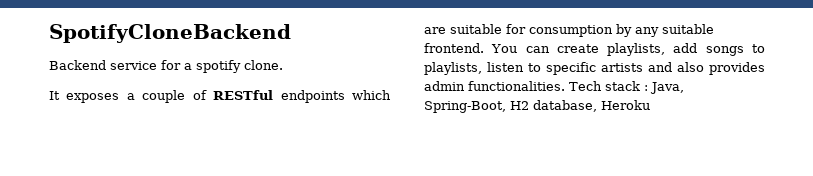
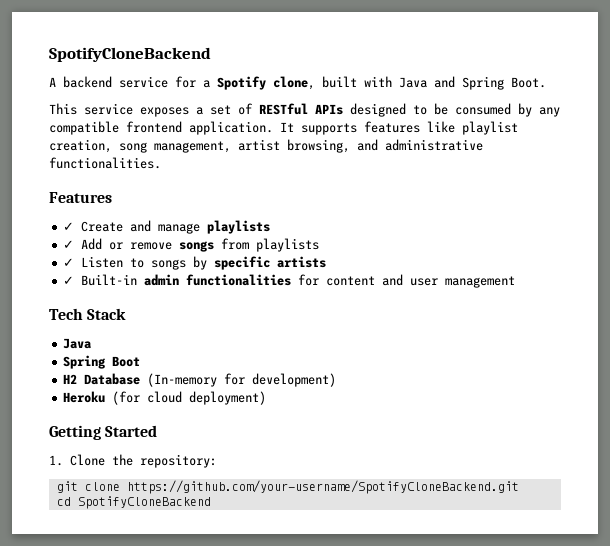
- Backend service for a spotify clone.
- It exposes a couple of RESTful endpoints which are suitable for consumption by any suitable frontend. You can create playlists, add songs to playlists, listen to specific artists and also provides admin functionalities. Tech stack : Java, Spring-Boot, H2 database, Heroku
+ A backend service for a Spotify clone, built with Java and Spring Boot.
+ This service exposes a set of RESTful APIs designed to be consumed by any compatible frontend application. It supports features like playlist creation, song management, artist browsing, and administrative functionalities.
+ Features
+ ✓ Create and manage playlists
+ ✓ Add or remove songs from playlists
+ ✓ Listen to songs by specific artists
+ ✓ Built-in admin functionalities for content and user management
+ Tech Stack
+ Java
+ Spring Boot
+ H2 Database (In-memory for development)
+ Heroku (for cloud deployment)
+ Getting Started
+ 1. Clone the repository:
+ git clone https://github.com/your-username/SpotifyCloneBackend.git
+ cd SpotifyCloneBackend

